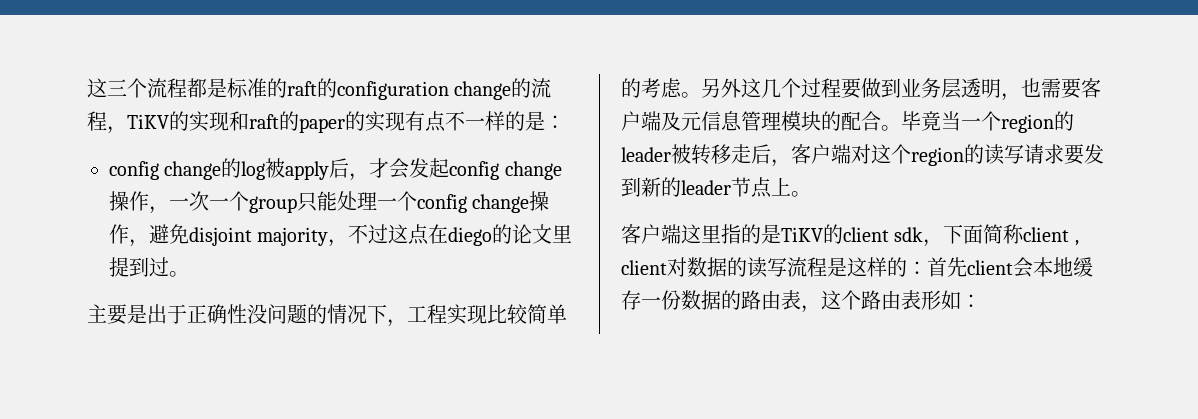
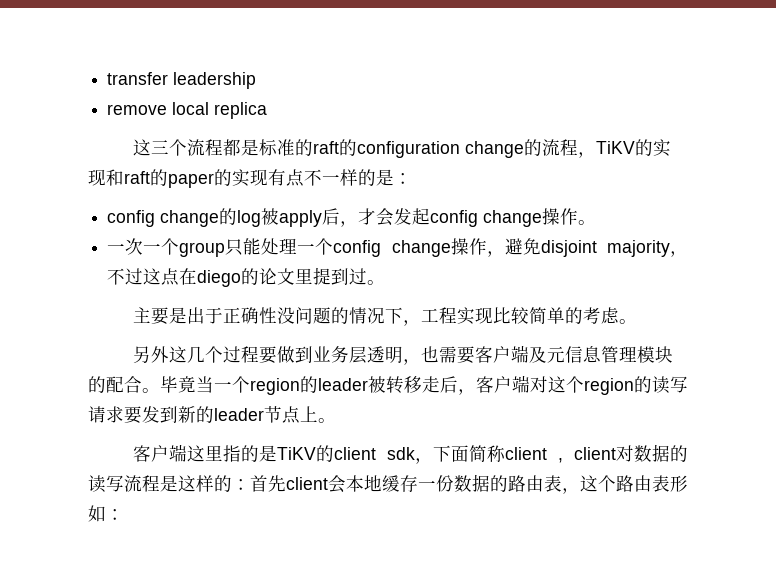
+ transfer leadership
+ remove local replica
- config change的log被apply后，才会发起config change操作，一次一个group只能处理一个config change操作，避免disjoint majority，不过这点在diego的论文里提到过。
+ config change的log被apply后，才会发起config change操作。
+ 一次一个group只能处理一个config change操作，避免disjoint majority，不过这点在diego的论文里提到过。
- 主要是出于正确性没问题的情况下，工程实现比较简单的考虑。另外这几个过程要做到业务层透明，也需要客户端及元信息管理模块的配合。
+ 主要是出于正确性没问题的情况下，工程实现比较简单的考虑。
+ 另外这几个过程要做到业务层透明，也需要客户端及元信息管理模块的配合。

